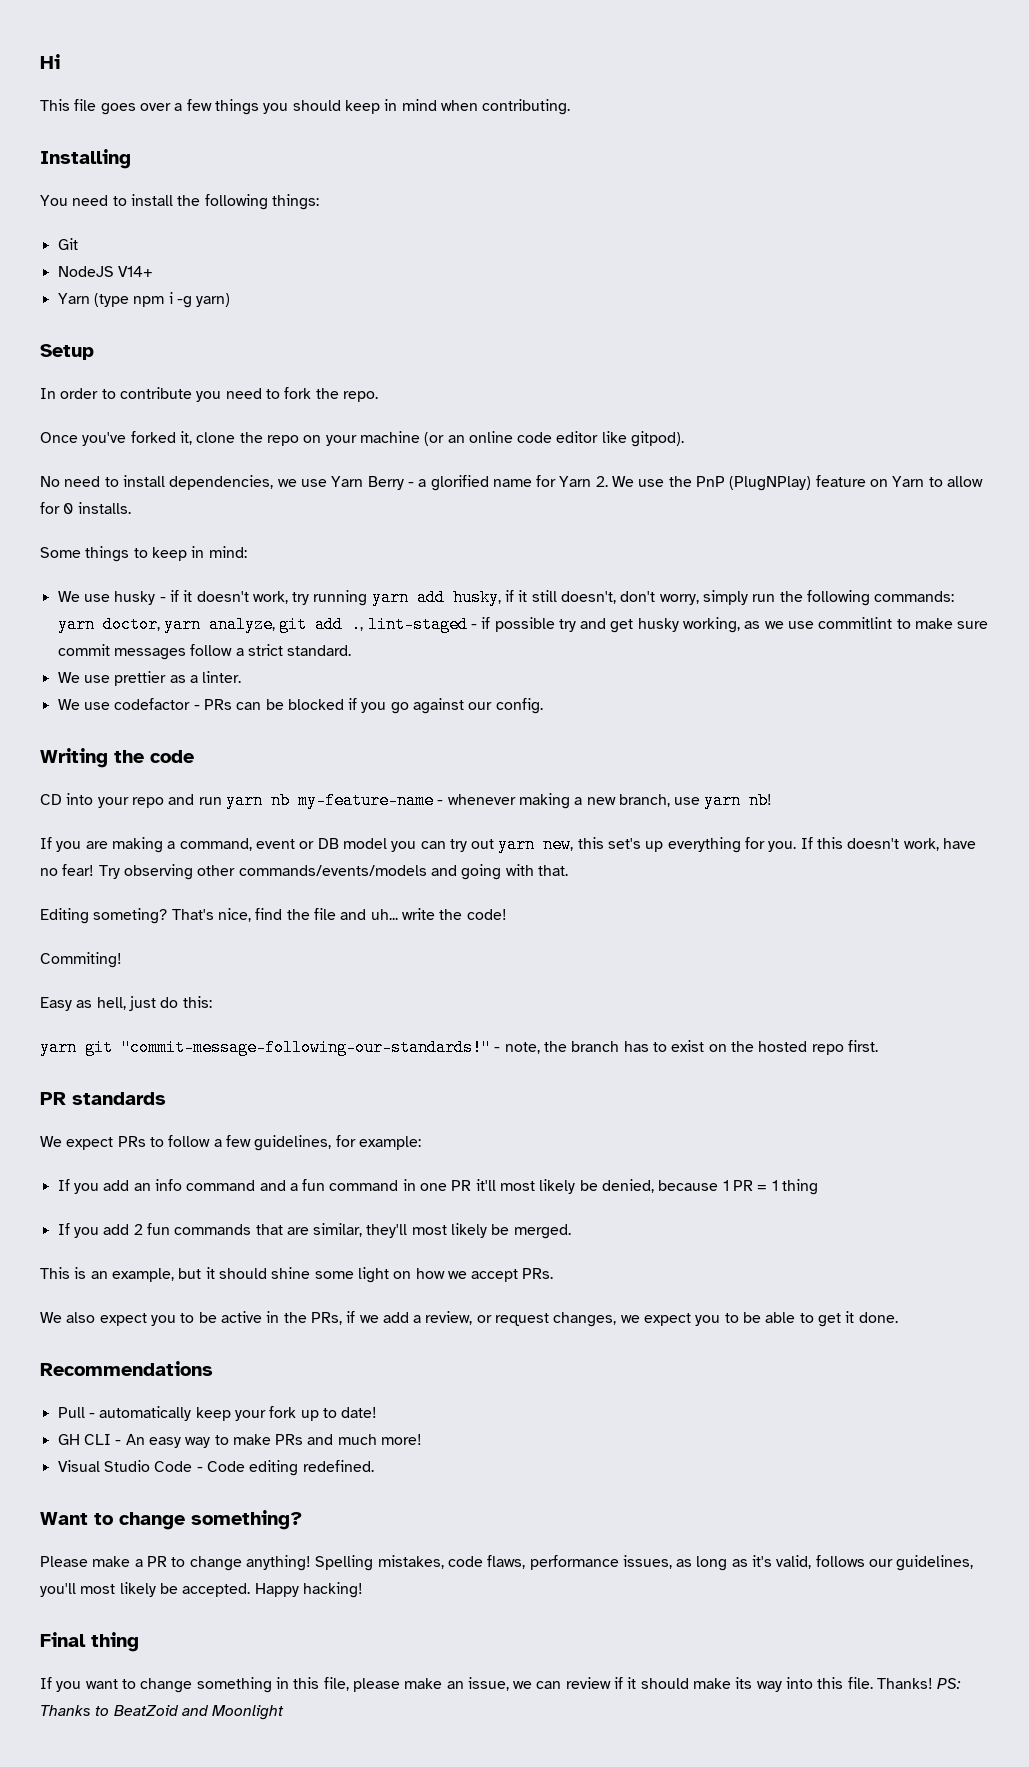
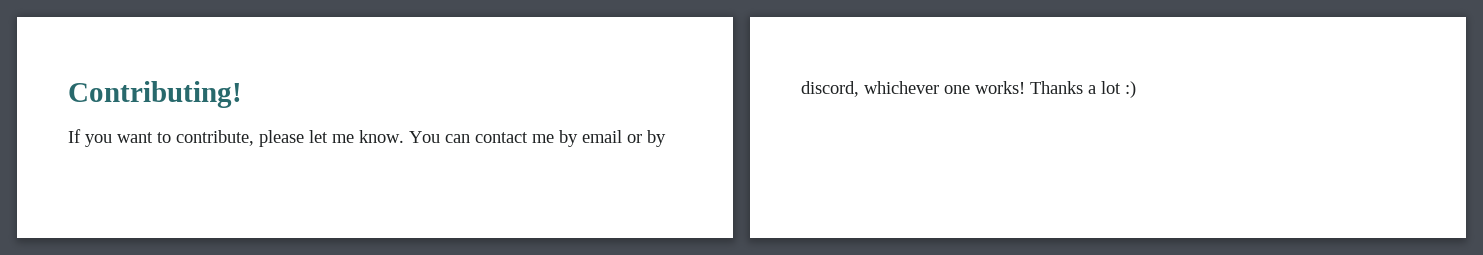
- Hi
- This file goes over a few things you should keep in mind when contributing.
- Installing
- You need to install the following things:
- Git
- NodeJS V14+
- Yarn (type npm i -g yarn)
- Setup
- In order to contribute you need to fork the repo.
- Once you've forked it, clone the repo on your machine (or an online code editor like gitpod).
- No need to install dependencies, we use Yarn Berry - a glorified name for Yarn 2. We use the PnP (PlugNPlay) feature on Yarn to allow for 0 installs.
- Some things to keep in mind:
- We use husky - if it doesn't work, try running yarn add husky, if it still doesn't, don't worry, simply run the following commands: yarn doctor, yarn analyze, git add ., lint-staged - if possible try and get husky working, as we use commitlint to make sure commit messages follow a strict standard.
- We use prettier as a linter.
- We use codefactor - PRs can be blocked if you go against our config.
- Writing the code
- CD into your repo and run yarn nb my-feature-name - whenever making a new branch, use yarn nb!
- If you are making a command, event or DB model you can try out yarn new, this set's up everything for you. If this doesn't work, have no fear! Try observing other commands/events/models and going with that.
- Editing someting? That's nice, find the file and uh... write the code!
- Commiting!
- Easy as hell, just do this:
- yarn git "commit-message-following-our-standards!" - note, the branch has to exist on the hosted repo first.
- PR standards
- We expect PRs to follow a few guidelines, for example:
- If you add an info command and a fun command in one PR it'll most likely be denied, because 1 PR = 1 thing
- If you add 2 fun commands that are similar, they'll most likely be merged.
- This is an example, but it should shine some light on how we accept PRs.
- We also expect you to be active in the PRs, if we add a review, or request changes, we expect you to be able to get it done.
- Recommendations
- Pull - automatically keep your fork up to date!
- GH CLI - An easy way to make PRs and much more!
- Visual Studio Code - Code editing redefined.
- Want to change something?
- Please make a PR to change anything! Spelling mistakes, code flaws, performance issues, as long as it's valid, follows our guidelines, you'll most likely be accepted. Happy hacking!
- Final thing
- If you want to change something in this file, please make an issue, we can review if it should make its way into this file. Thanks! PS: Thanks to BeatZoid and Moonlight
+ Contributing!
+ If you want to contribute, please let me know. You can contact me by email or by discord, whichever one works! Thanks a lot :)

